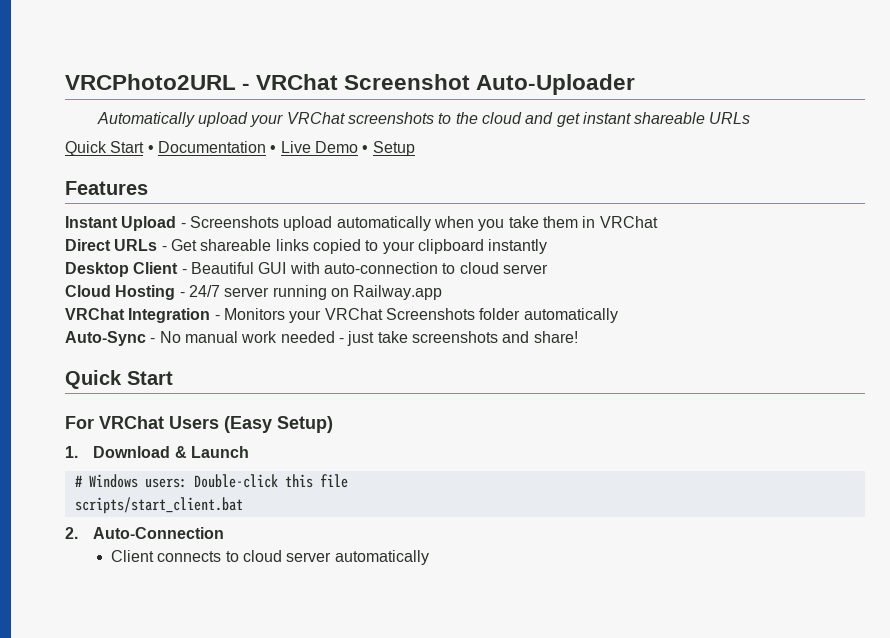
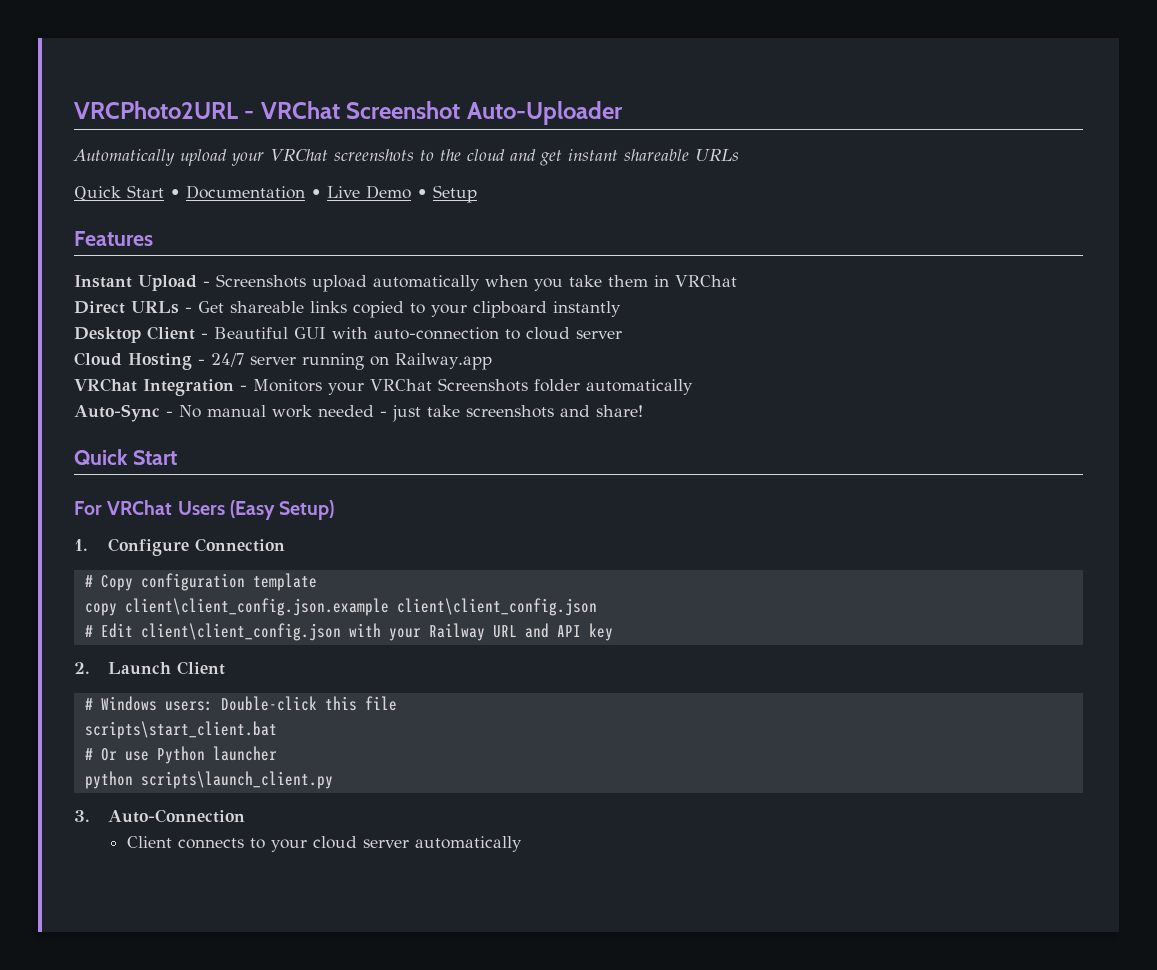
- 1. Download & Launch
+ 1. Configure Connection
+ # Copy configuration template
+ copy client\client_config.json.example client\client_config.json
+ # Edit client\client_config.json with your Railway URL and API key
+ 2. Launch Client
- scripts/start_client.bat
- 2. Auto-Connection
+ scripts\start_client.bat
+ # Or use Python launcher
+ python scripts\launch_client.py
+ 3. Auto-Connection
- Client connects to cloud server automatically
+ Client connects to your cloud server automatically

